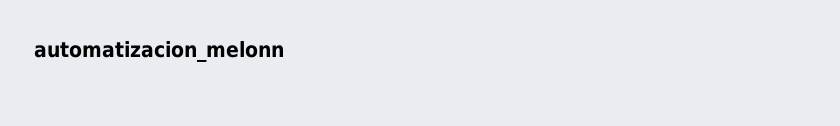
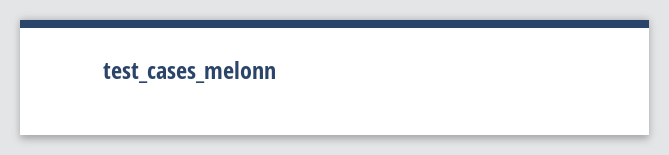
- automatizacion_melonn
+ test_cases_melonn

